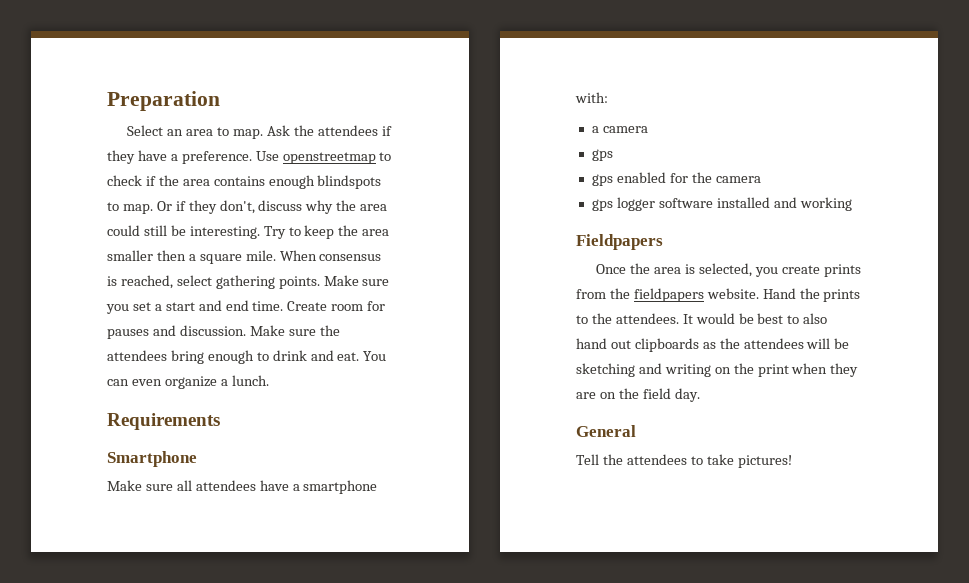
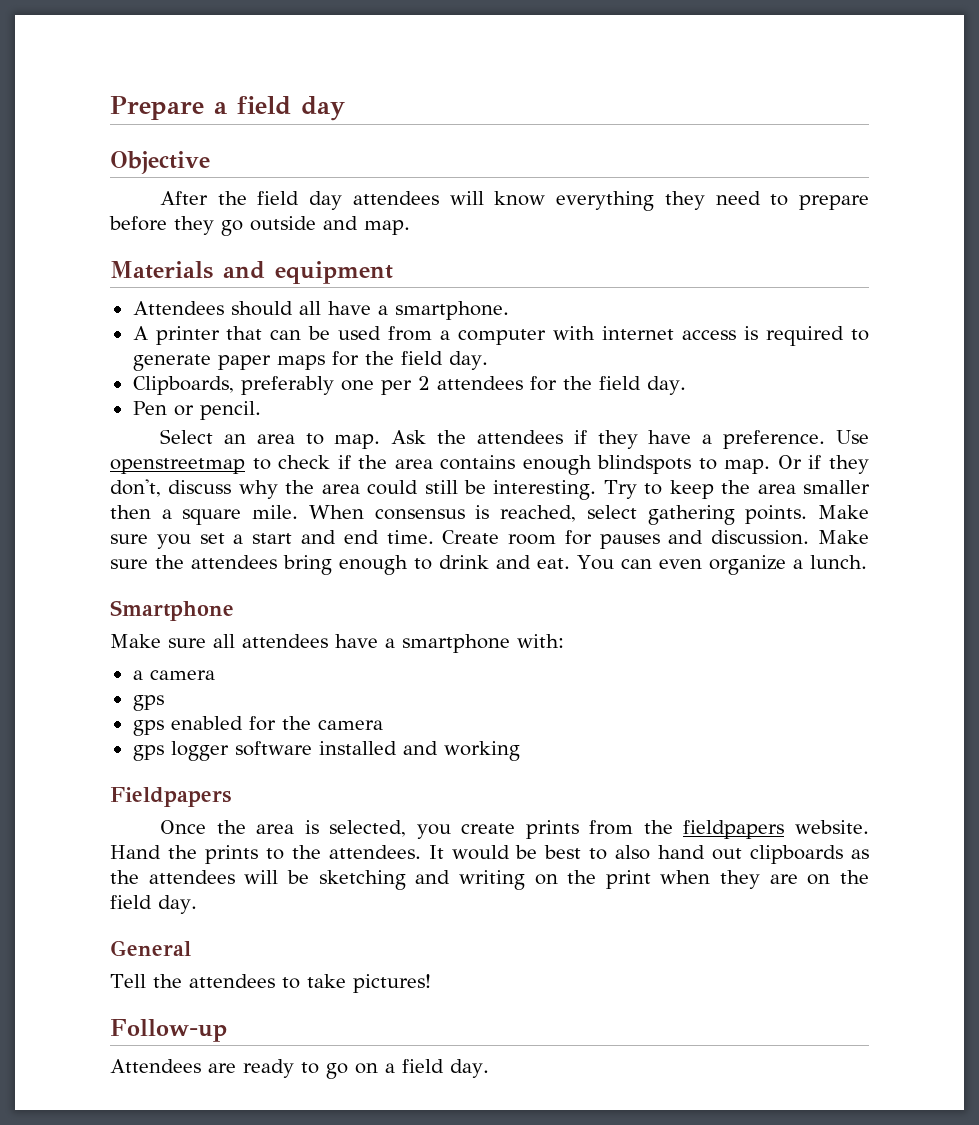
- Preparation
+ Prepare a field day
+ Objective
+ After the field day attendees will know everything they need to prepare before they go outside and map.
+ Materials and equipment
+ Attendees should all have a smartphone.
+ A printer that can be used from a computer with internet access is required to generate paper maps for the field day.
+ Clipboards, preferably one per 2 attendees for the field day.
+ Pen or pencil.
- Requirements
+ Follow-up
+ Attendees are ready to go on a field day.

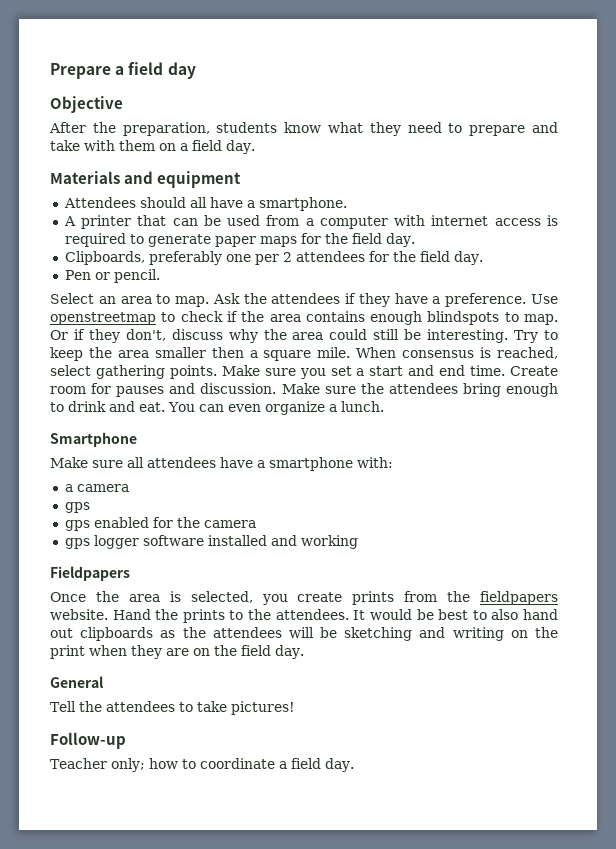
- After the field day attendees will know everything they need to prepare before they go outside and map.
+ After the preparation, students know what they need to prepare and take with them on a field day.
- Attendees are ready to go on a field day.
+ Teacher only; how to coordinate a field day.

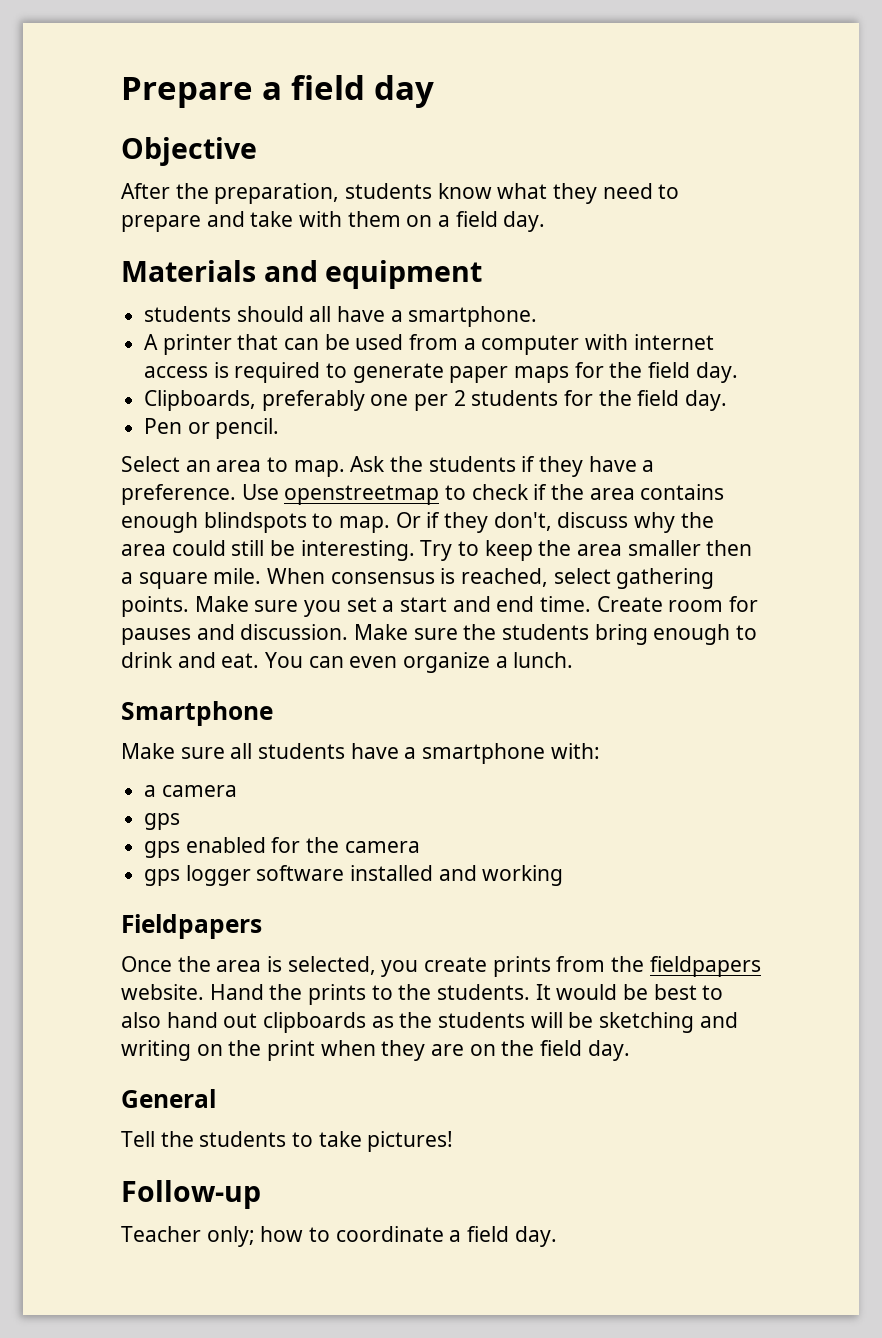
- Attendees should all have a smartphone.
+ students should all have a smartphone.
- Clipboards, preferably one per 2 attendees for the field day.
+ Clipboards, preferably one per 2 students for the field day.
- Ask the attendees if they have a preference.
+ Ask the students if they have a preference.
- Make sure the attendees bring enough to drink and eat.
+ Make sure the students bring enough to drink and eat.
- Make sure all attendees have a smartphone with:
+ Make sure all students have a smartphone with:
- Hand the prints to the attendees.
+ Hand the prints to the students.
- It would be best to also hand out clipboards as the attendees will be sketching and writing on the print when they are on the field day.
+ It would be best to also hand out clipboards as the students will be sketching and writing on the print when they are on the field day.
- Tell the attendees to take pictures!
+ Tell the students to take pictures!

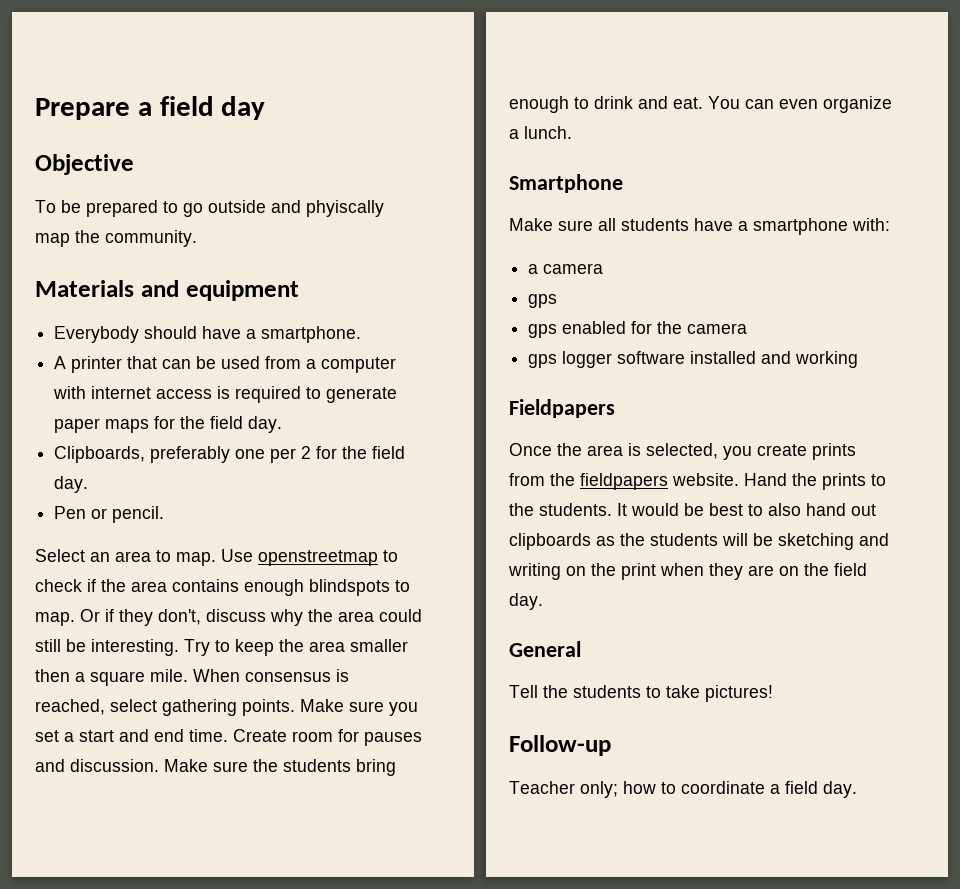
- After the preparation, students know what they need to prepare and take with them on a field day.
+ To be prepared to go outside and phyiscally map the community.
- students should all have a smartphone.
+ Everybody should have a smartphone.
- Clipboards, preferably one per 2 students for the field day.
+ Clipboards, preferably one per 2 for the field day.
- Ask the students if they have a preference.

